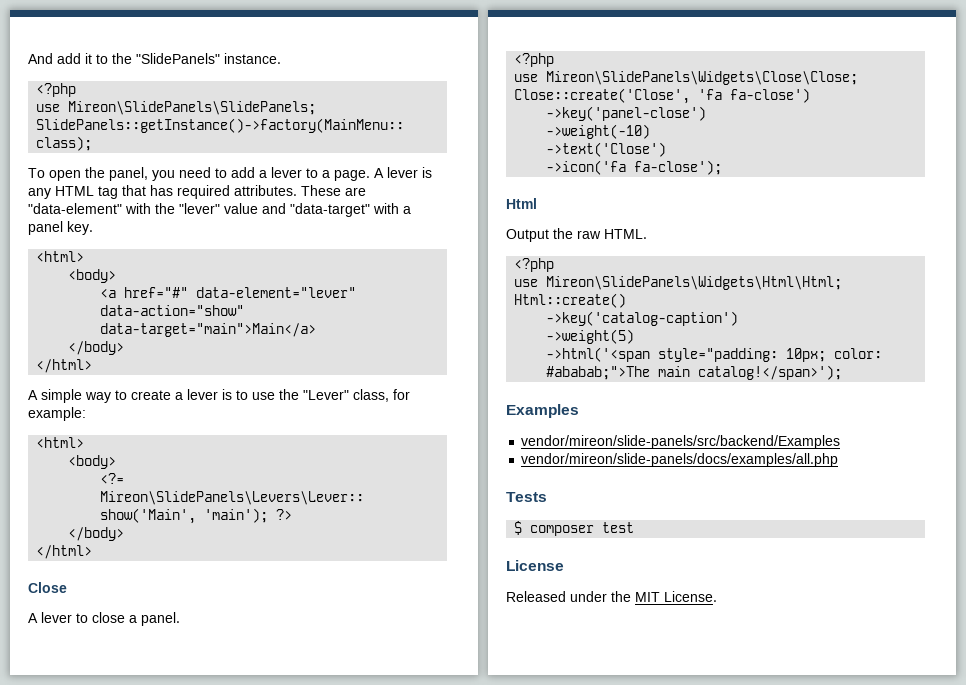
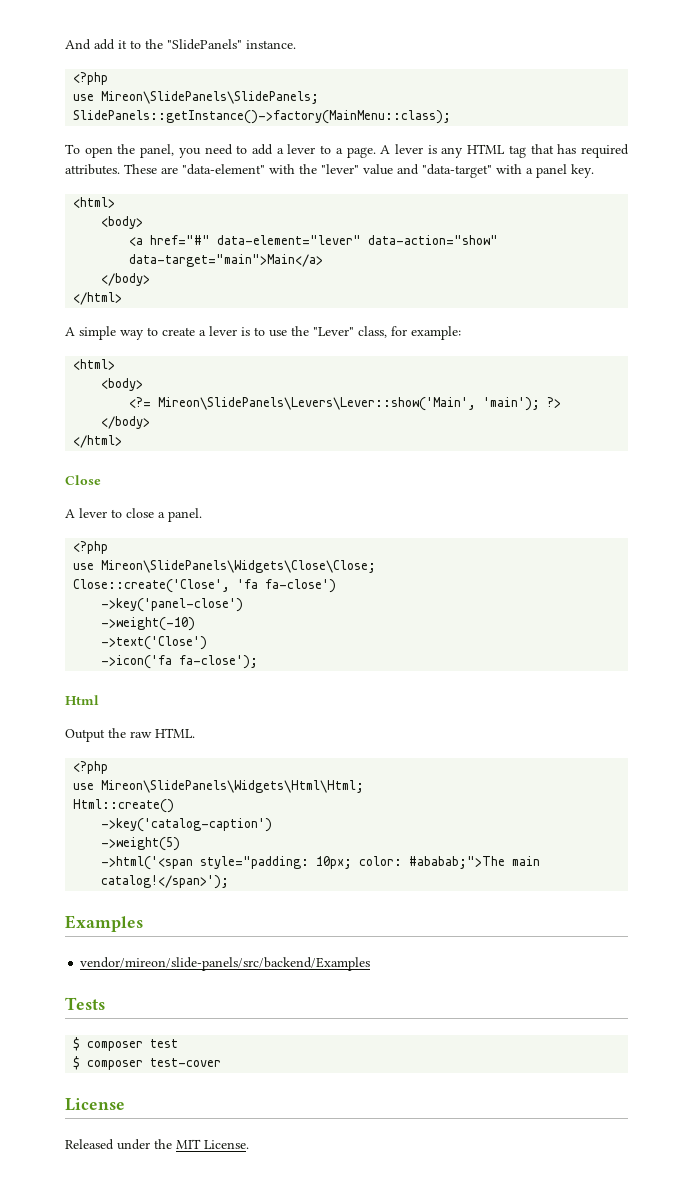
- vendor/mireon/slide-panels/docs/examples/all.php
+ $ composer test-cover

